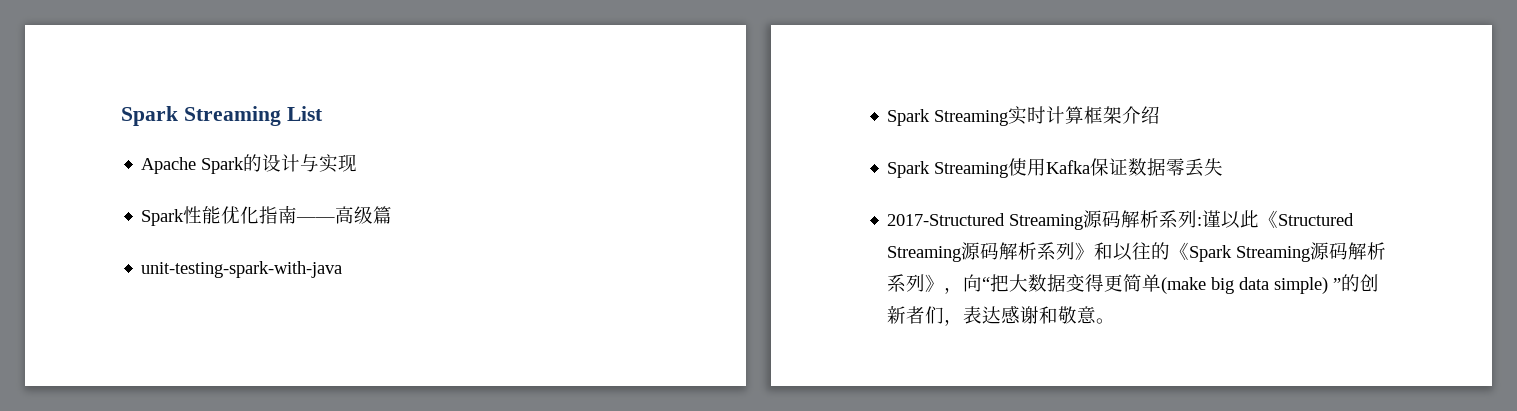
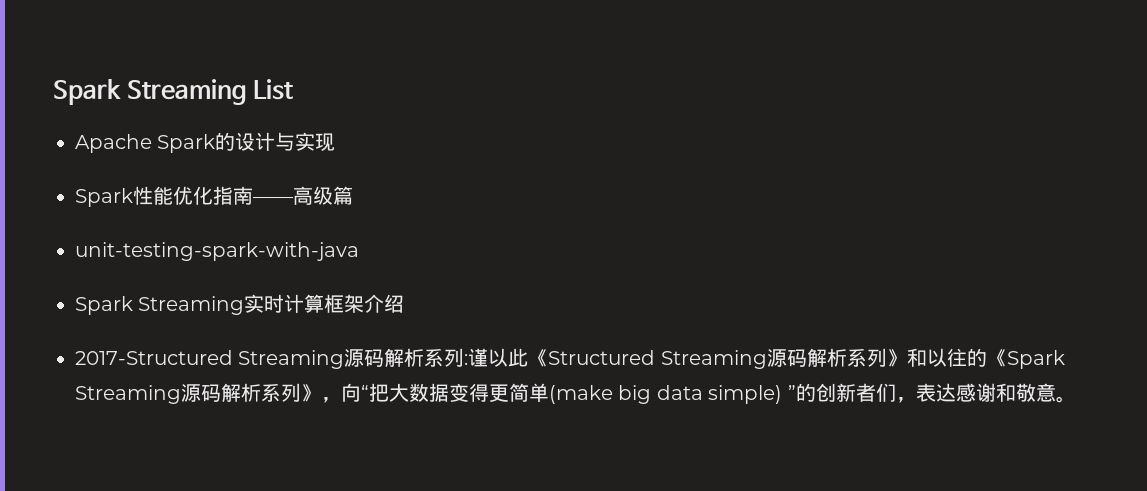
- Spark Streaming使用Kafka保证数据零丢失

